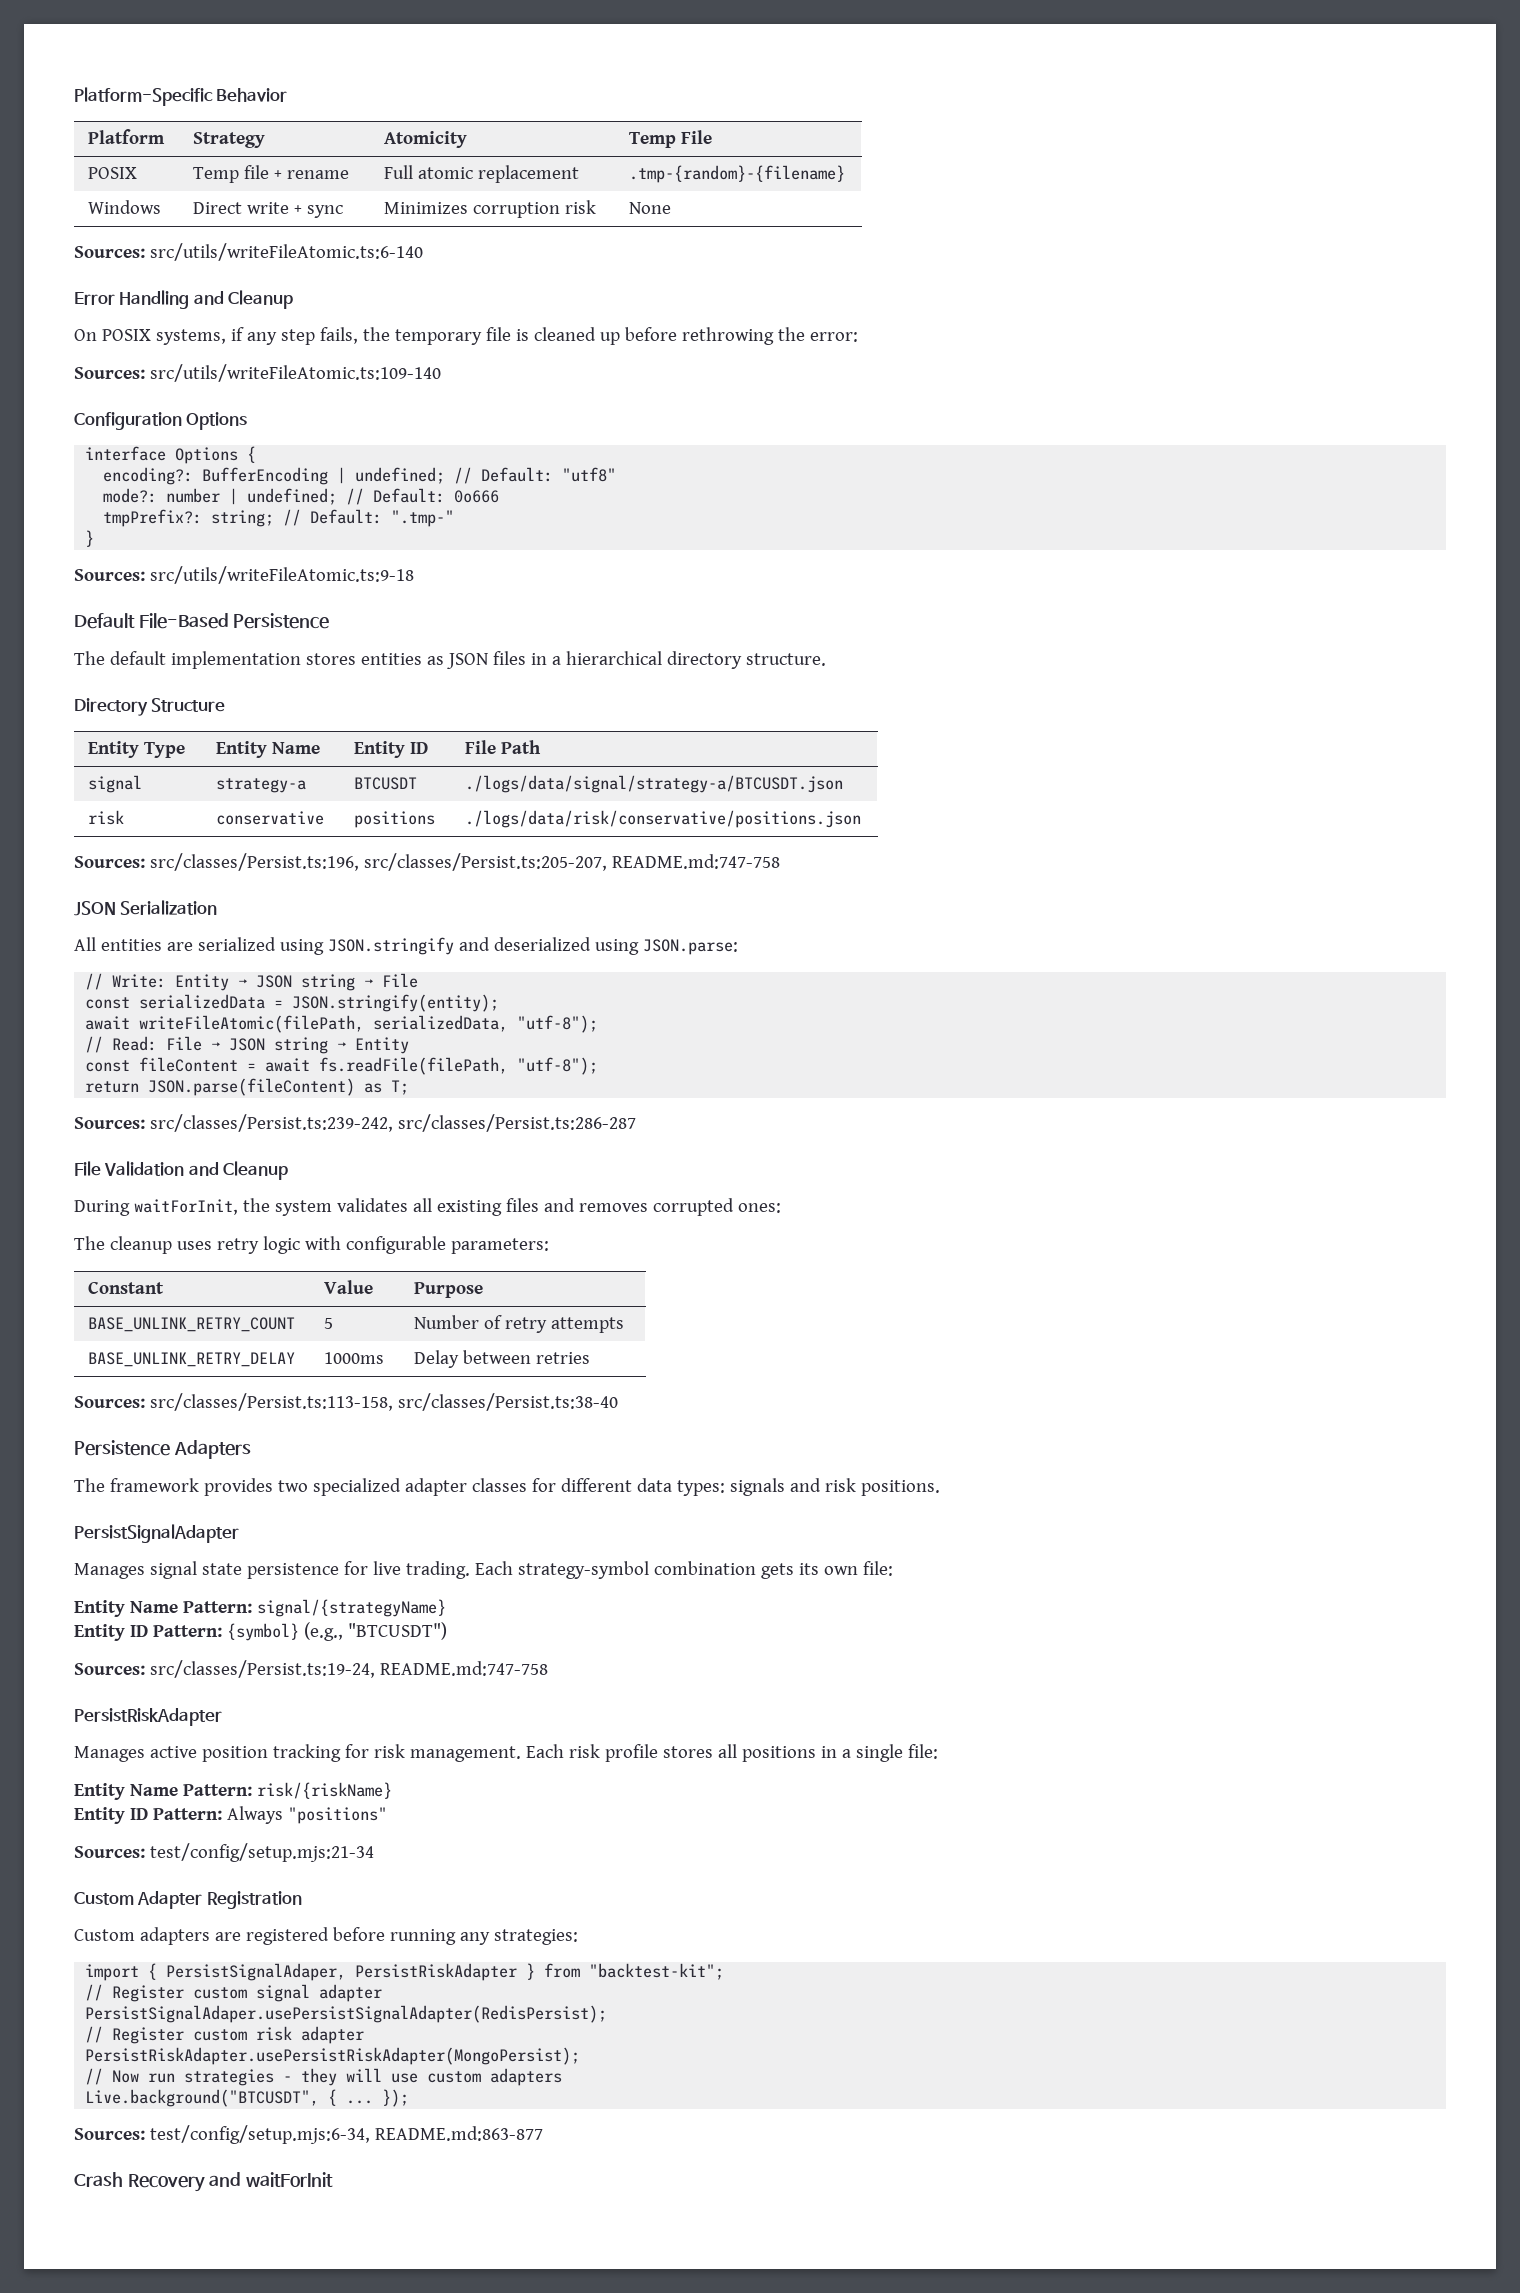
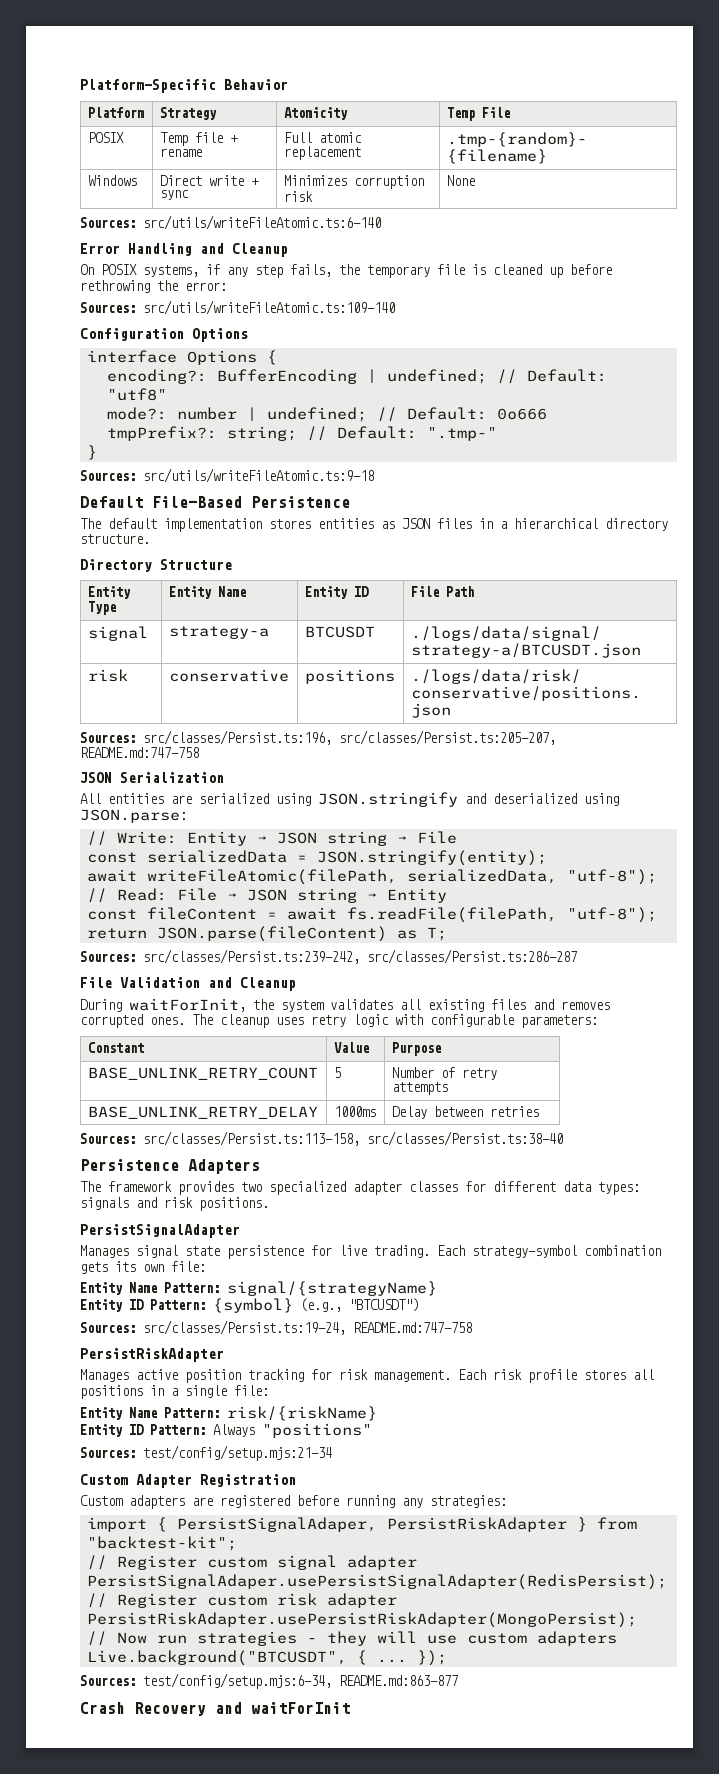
- During waitForInit, the system validates all existing files and removes corrupted ones:
- The cleanup uses retry logic with configurable parameters:
+ During waitForInit, the system validates all existing files and removes corrupted ones. The cleanup uses retry logic with configurable parameters:

